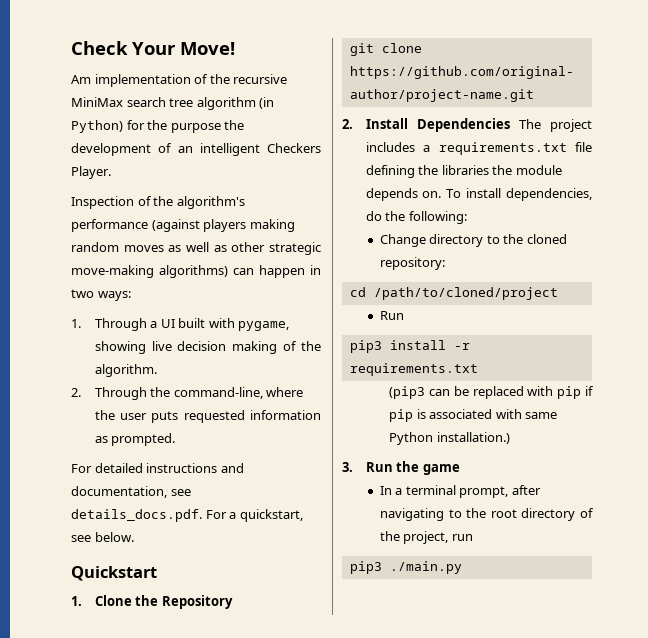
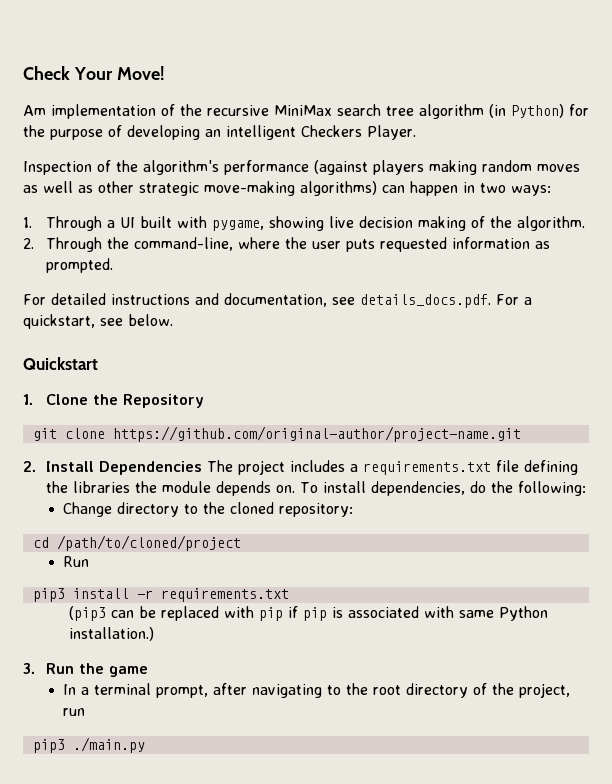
- Am implementation of the recursive MiniMax search tree algorithm (in Python) for the purpose the development of an intelligent Checkers Player.
+ Am implementation of the recursive MiniMax search tree algorithm (in Python) for the purpose of developing an intelligent Checkers Player.

